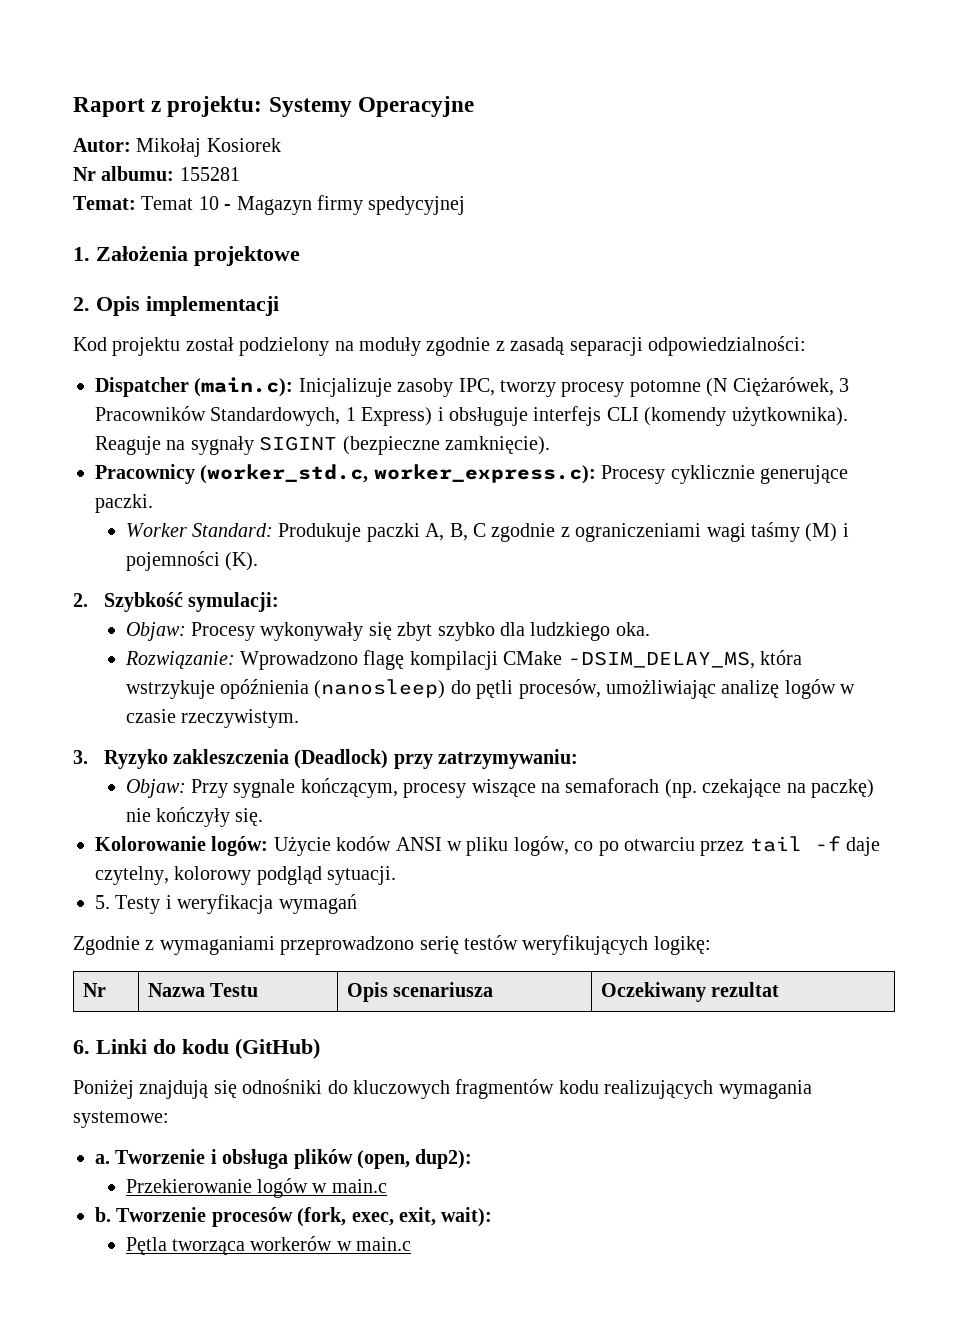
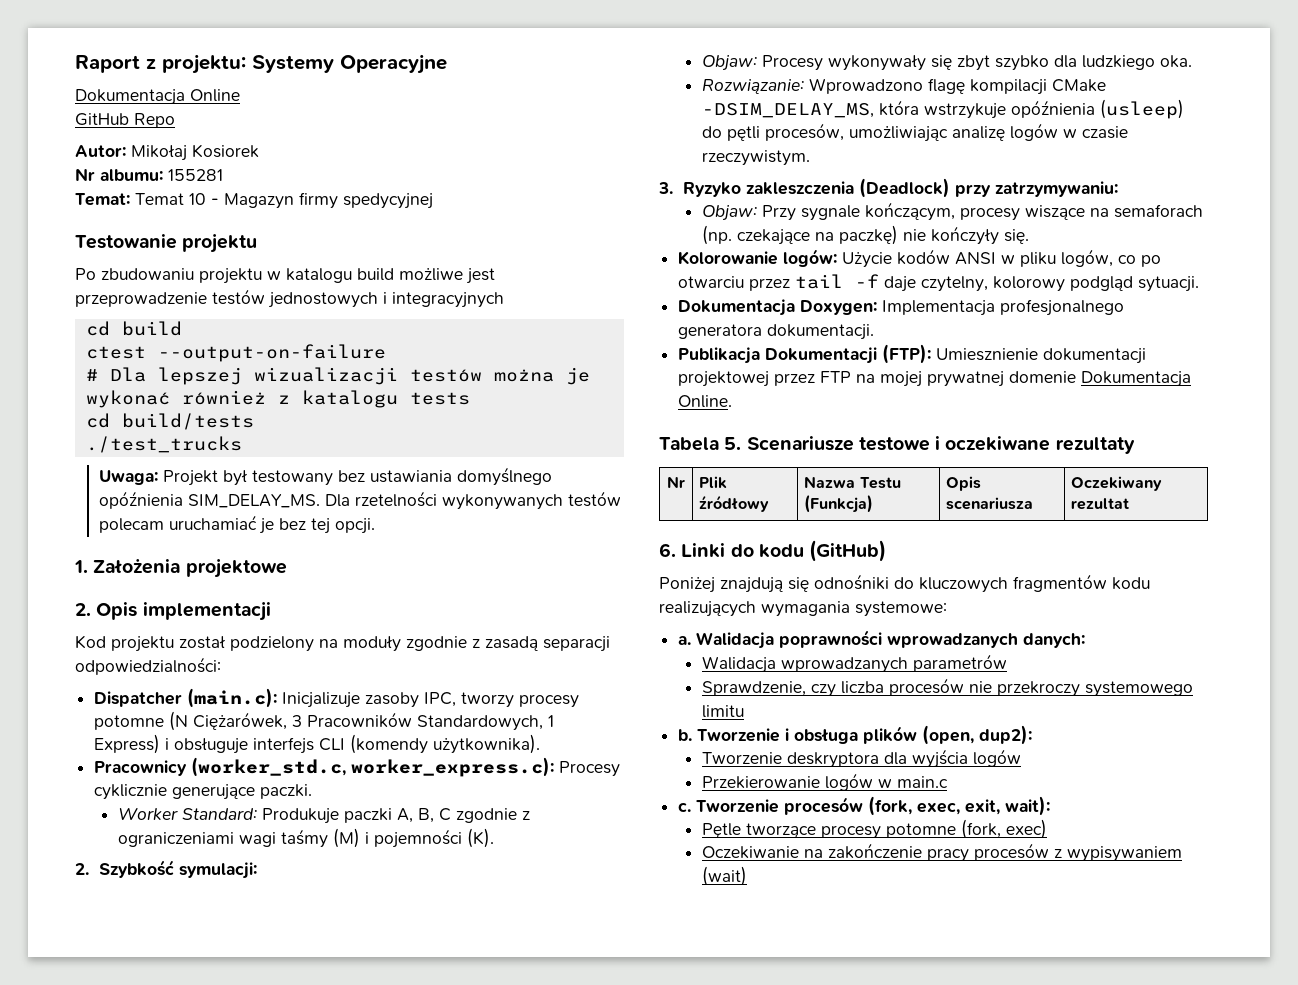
+ Dokumentacja Online
+ GitHub Repo
+ Testowanie projektu
+ Po zbudowaniu projektu w katalogu build możliwe jest przeprowadzenie testów jednostowych i integracyjnych
+ cd build
+ ctest --output-on-failure
+ # Dla lepszej wizualizacji testów można je wykonać również z katalogu tests
+ cd build/tests
+ ./test_trucks
+ Uwaga: Projekt był testowany bez ustawiania domyślnego opóźnienia SIM_DELAY_MS. Dla rzetelności wykonywanych testów polecam uruchamiać je bez tej opcji.
- Reaguje na sygnały SIGINT (bezpieczne zamknięcie).
- Rozwiązanie: Wprowadzono flagę kompilacji CMake -DSIM_DELAY_MS, która wstrzykuje opóźnienia (nanosleep) do pętli procesów, umożliwiając analizę logów w czasie rzeczywistym.
+ Rozwiązanie: Wprowadzono flagę kompilacji CMake -DSIM_DELAY_MS, która wstrzykuje opóźnienia (usleep) do pętli procesów, umożliwiając analizę logów w czasie rzeczywistym.
- 5. Testy i weryfikacja wymagań
- Zgodnie z wymaganiami przeprowadzono serię testów weryfikujących logikę:
- Nr | Nazwa Testu | Opis scenariusza | Oczekiwany rezultat
+ Dokumentacja Doxygen: Implementacja profesjonalnego generatora dokumentacji.
+ Publikacja Dokumentacji (FTP): Umiesznienie dokumentacji projektowej przez FTP na mojej prywatnej domenie Dokumentacja Online.
+ Tabela 5. Scenariusze testowe i oczekiwane rezultaty
+ Nr | Plik źródłowy | Nazwa Testu (Funkcja) | Opis scenariusza | Oczekiwany rezultat
+ Walidacja poprawności wprowadzanych danych:
+ Walidacja wprowadzanych parametrów
+ Sprawdzenie, czy liczba procesów nie przekroczy systemowego limitu
+ b.
+ Tworzenie deskryptora dla wyjścia logów
- b.
+ c.
- Pętla tworząca workerów w main.c
+ Pętle tworzące procesy potomne (fork, exec)
+ Oczekiwanie na zakończenie pracy procesów z wypisywaniem (wait)

